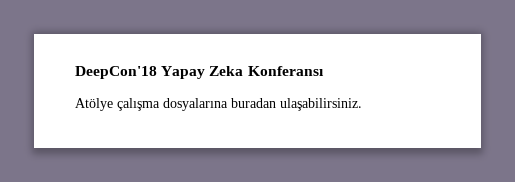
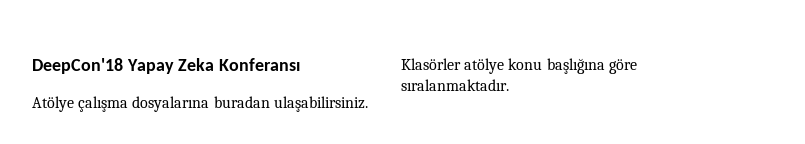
+ Klasörler atölye konu başlığına göre sıralanmaktadır.

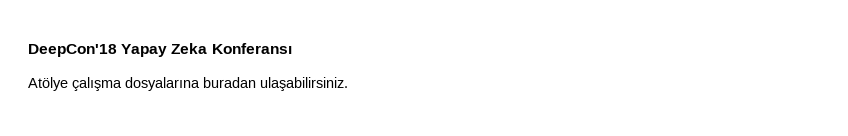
- Klasörler atölye konu başlığına göre sıralanmaktadır.

